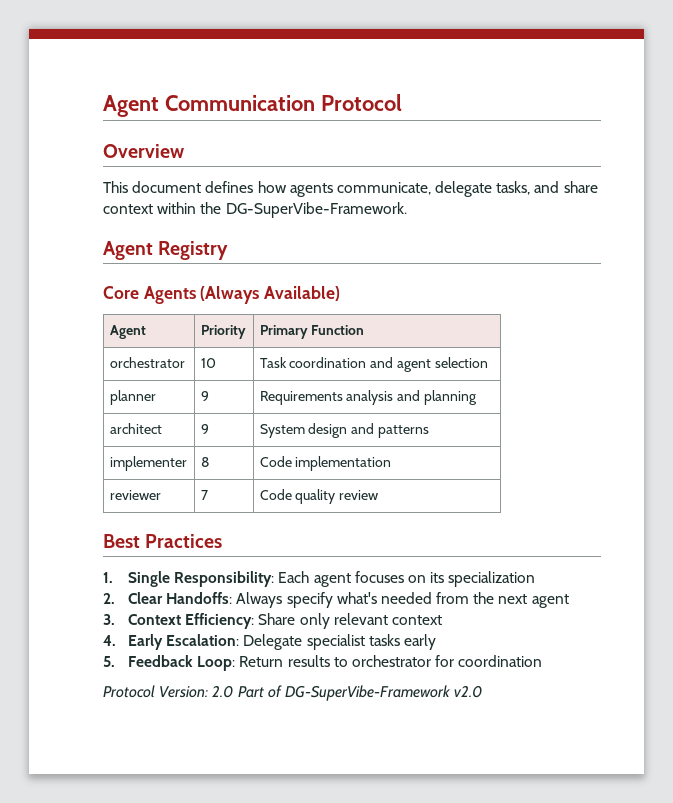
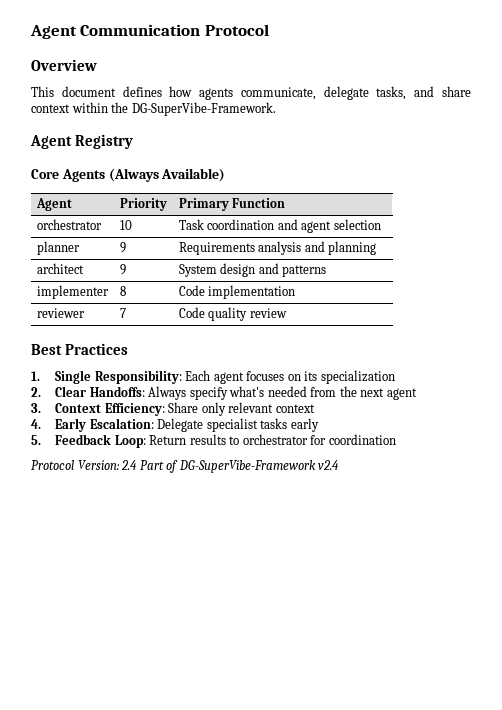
- Protocol Version: 2.0 Part of DG-SuperVibe-Framework v2.0
+ Protocol Version: 2.4 Part of DG-SuperVibe-Framework v2.4

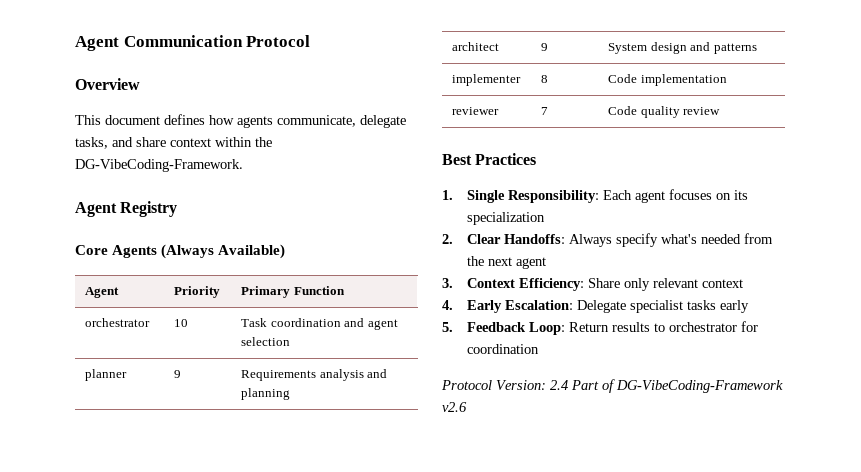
- This document defines how agents communicate, delegate tasks, and share context within the DG-SuperVibe-Framework.
+ This document defines how agents communicate, delegate tasks, and share context within the DG-VibeCoding-Framework.
- Protocol Version: 2.4 Part of DG-SuperVibe-Framework v2.4
+ Protocol Version: 2.4 Part of DG-VibeCoding-Framework v2.6

